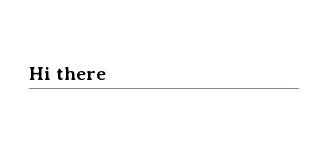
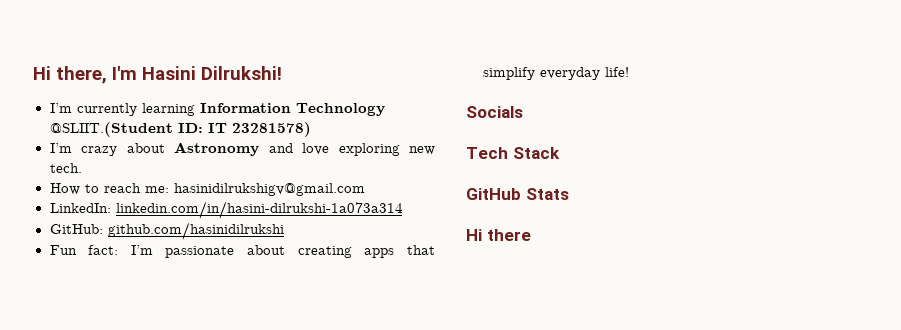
+ Hi there, I'm Hasini Dilrukshi!
+ I’m currently learning Information Technology @SLIIT.(Student ID: IT 23281578)
+ I’m crazy about Astronomy and love exploring new tech.
+ How to reach me: hasinidilrukshigv@gmail.com
+ LinkedIn: linkedin.com/in/hasini-dilrukshi-1a073a314
+ GitHub: github.com/hasinidilrukshi
+ Fun fact: I’m passionate about creating apps that simplify everyday life!
+ Socials
+ Tech Stack
+ GitHub Stats

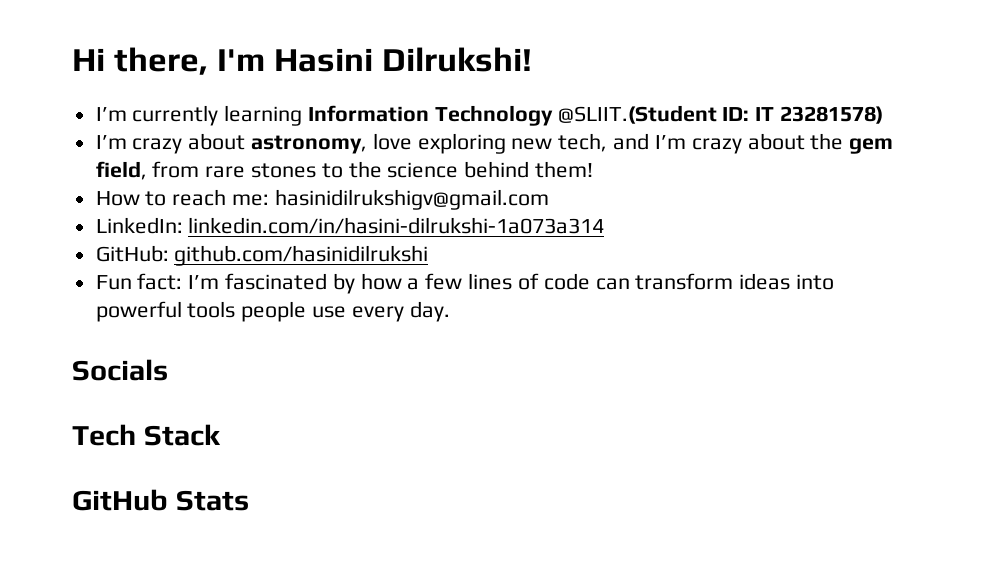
- I’m crazy about Astronomy and love exploring new tech.
+ I’m crazy about astronomy, love exploring new tech, and I’m crazy about the gem field, from rare stones to the science behind them!
- Fun fact: I’m passionate about creating apps that simplify everyday life!
+ Fun fact: I’m fascinated by how a few lines of code can transform ideas into powerful tools people use every day.
- Hi there

